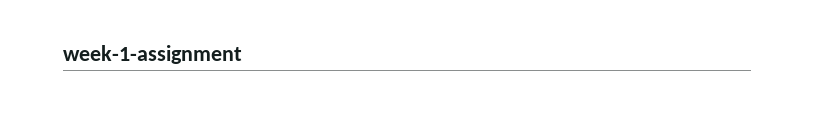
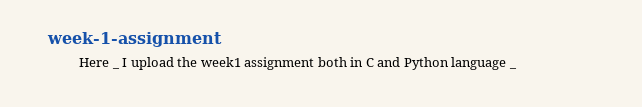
+ Here _ I upload the week1 assignment both in C and Python language _

